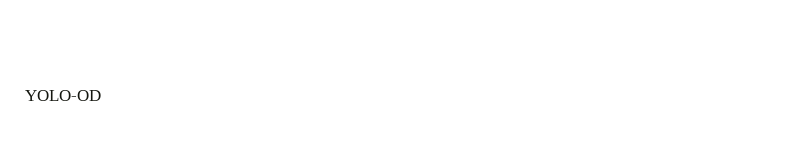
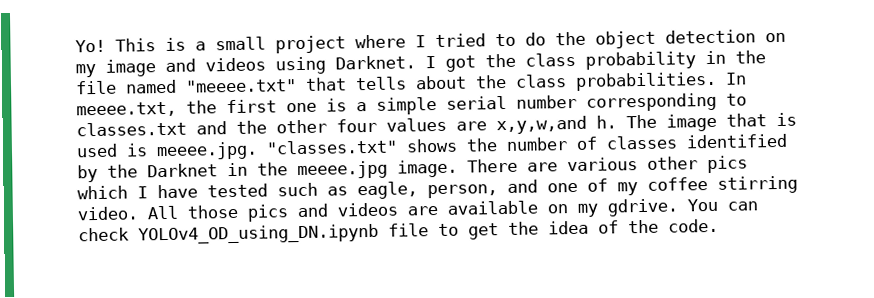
- YOLO-OD
+ Yo! This is a small project where I tried to do the object detection on my image and videos using Darknet. I got the class probability in the file named "meeee.txt" that tells about the class probabilities. In meeee.txt, the first one is a simple serial number corresponding to classes.txt and the other four values are x,y,w,and h. The image that is used is meeee.jpg. "classes.txt" shows the number of classes identified by the Darknet in the meeee.jpg image. There are various other pics which I have tested such as eagle, person, and one of my coffee stirring video. All those pics and videos are available on my gdrive. You can check YOLOv4_OD_using_DN.ipynb file to get the idea of the code.

